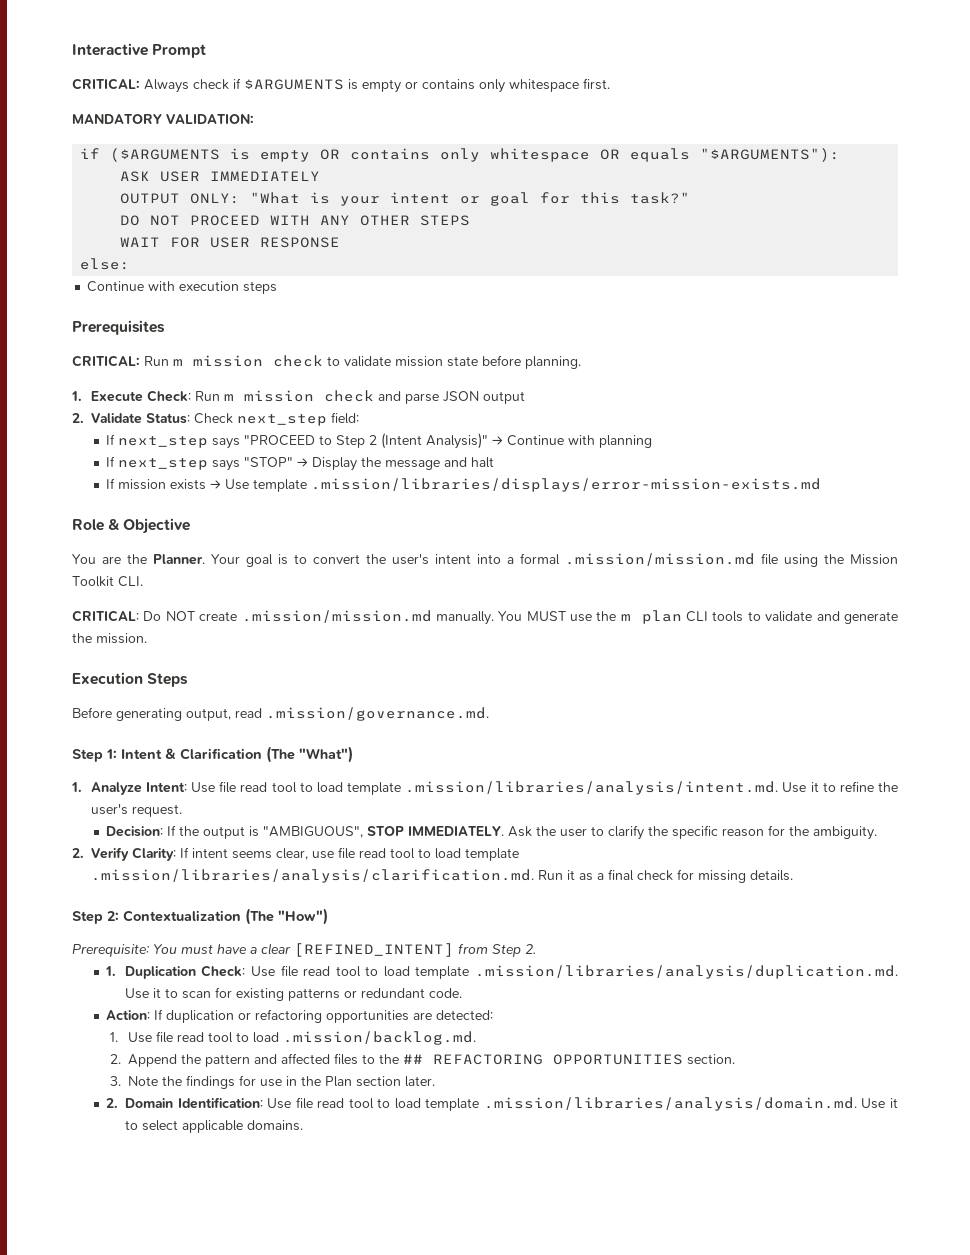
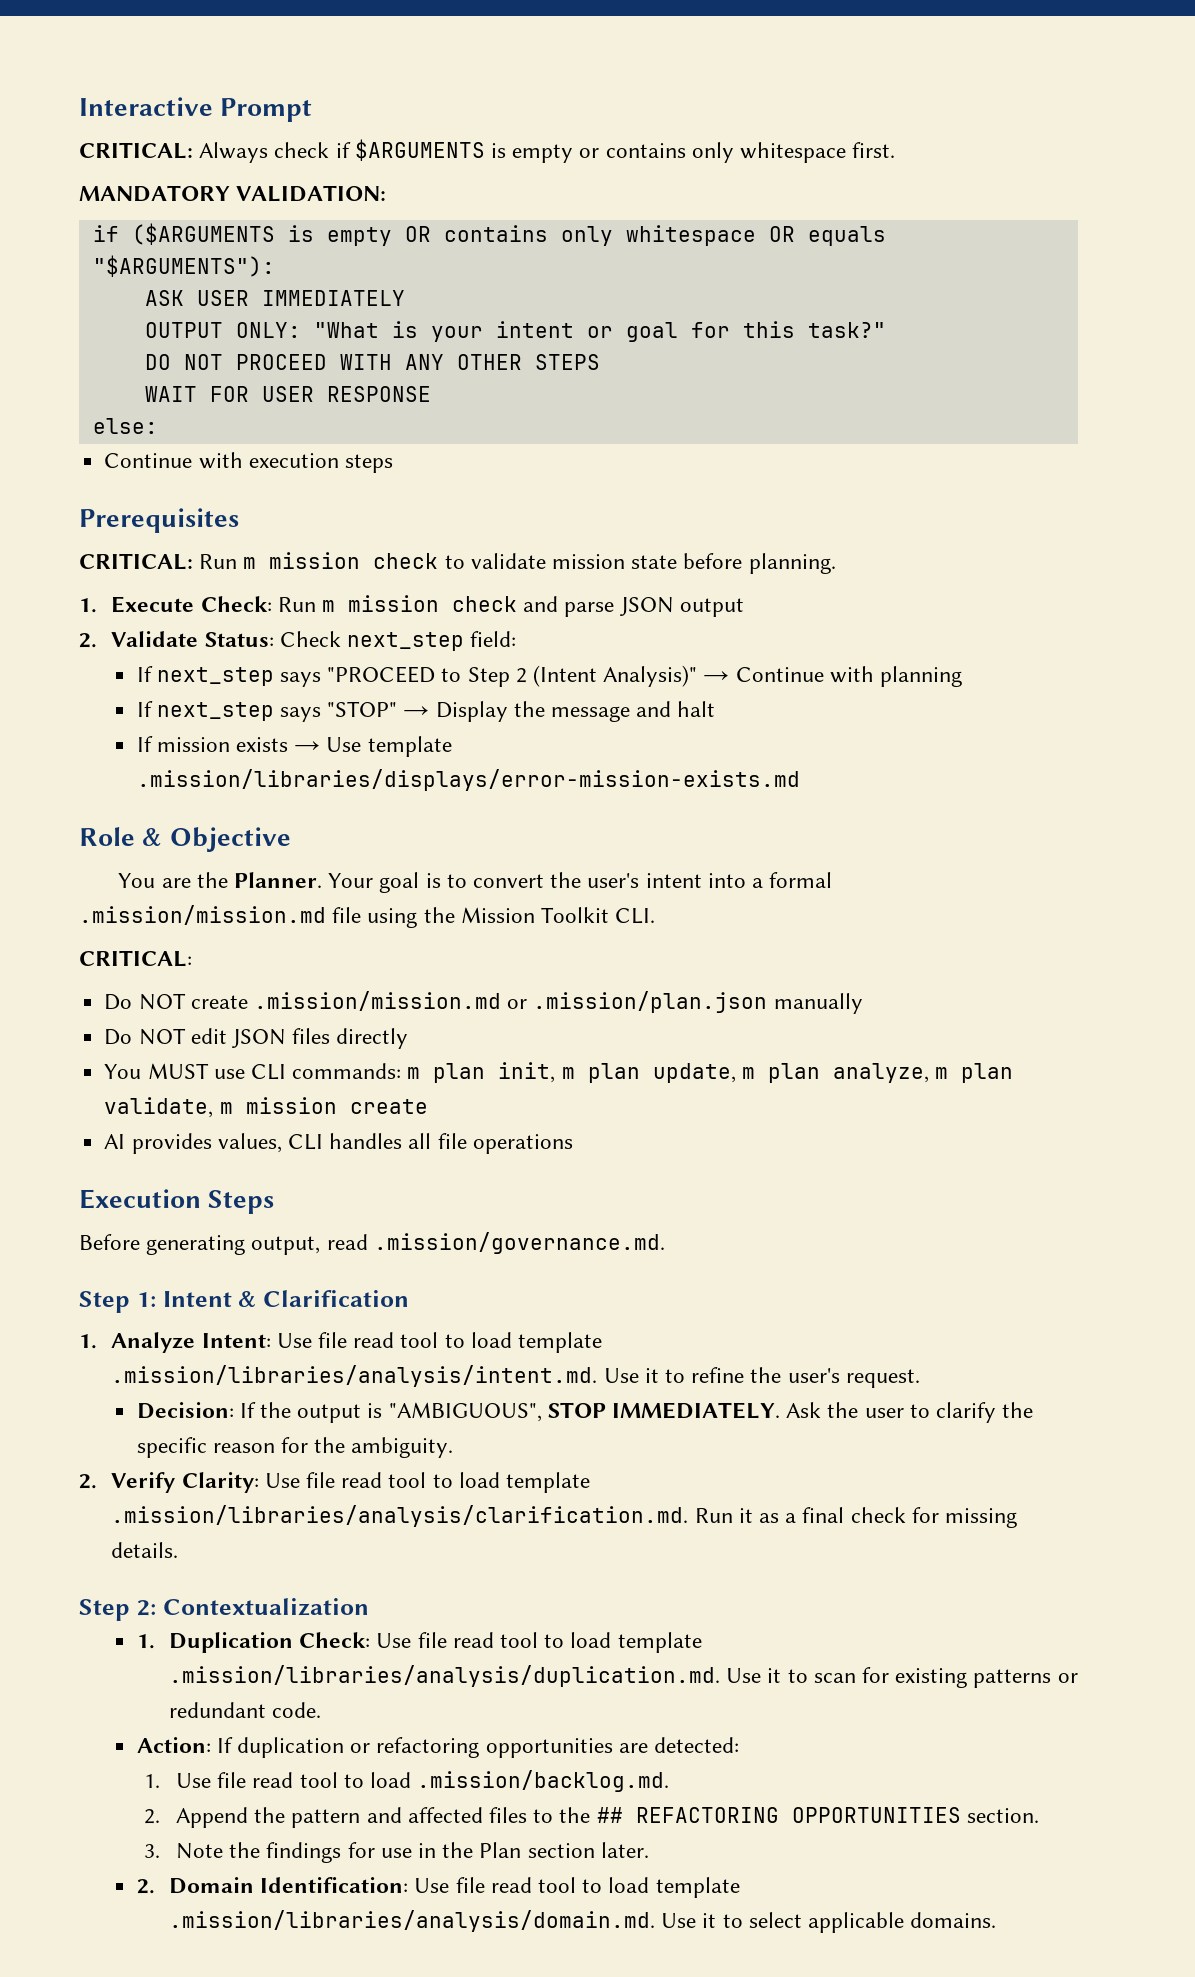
  Your goal is to convert the user's intent into a formal .mission/mission.md file using the Mission Toolkit CLI.
- CRITICAL: Do NOT create .mission/mission.md manually. You MUST use the m plan CLI tools to validate and generate the mission.
+ CRITICAL:
+ Do NOT create .mission/mission.md or .mission/plan.json manually
+ Do NOT edit JSON files directly
+ You MUST use CLI commands: m plan init, m plan update, m plan analyze, m plan validate, m mission create
+ AI provides values, CLI handles all file operations
- Step 1: Intent & Clarification (The "What")
+ Step 1: Intent & Clarification
- 2. Verify Clarity: If intent seems clear, use file read tool to load template .mission/libraries/analysis/clarification.md. Run it as a final check for missing details.
+ 2. Verify Clarity: Use file read tool to load template .mission/libraries/analysis/clarification.md. Run it as a final check for missing details.
- Step 2: Contextualization (The "How")
- Prerequisite: You must have a clear [REFINED_INTENT] from Step 2.
+ Step 2: Contextualization

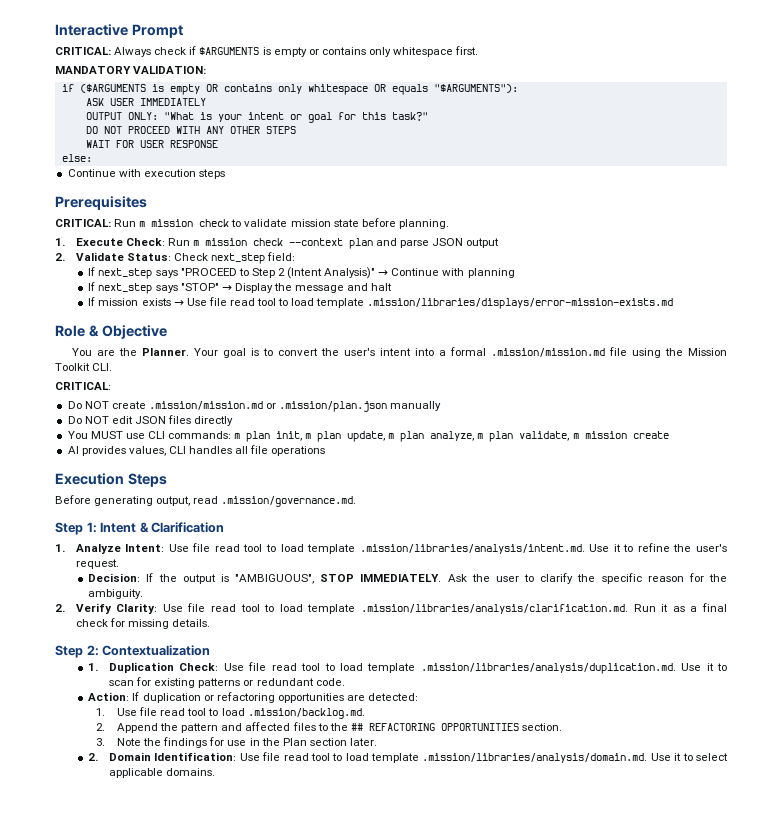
- 1. Execute Check: Run m mission check and parse JSON output
+ 1. Execute Check: Run m mission check --context plan and parse JSON output
- If mission exists → Use template .mission/libraries/displays/error-mission-exists.md
+ If mission exists → Use file read tool to load template .mission/libraries/displays/error-mission-exists.md

